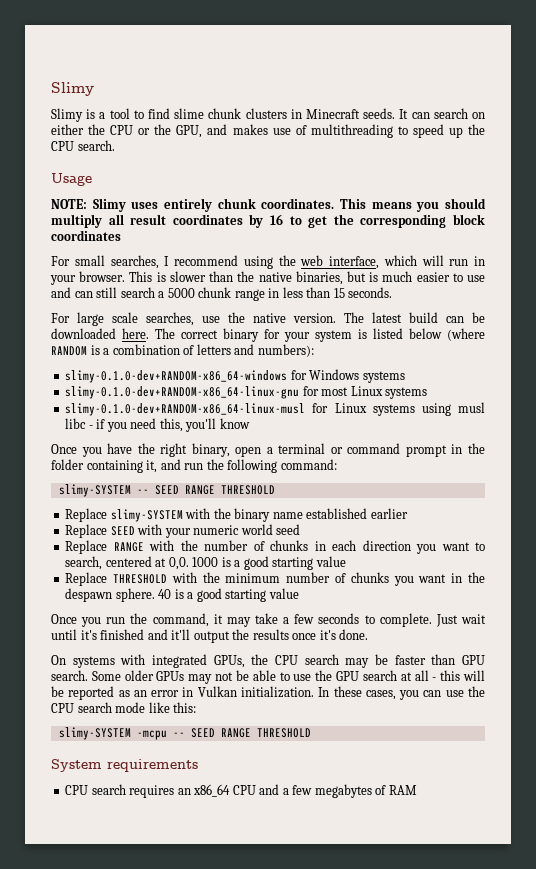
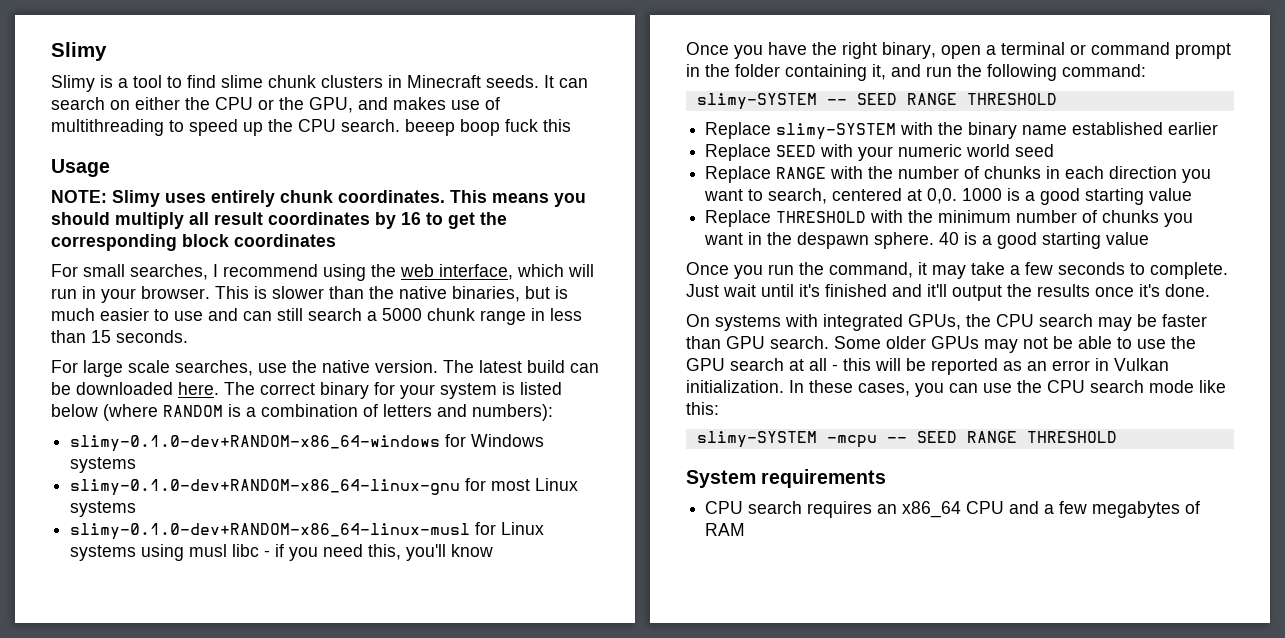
- It can search on either the CPU or the GPU, and makes use of multithreading to speed up the CPU search.
+ It can search on either the CPU or the GPU, and makes use of multithreading to speed up the CPU search. beeep boop fuck this

